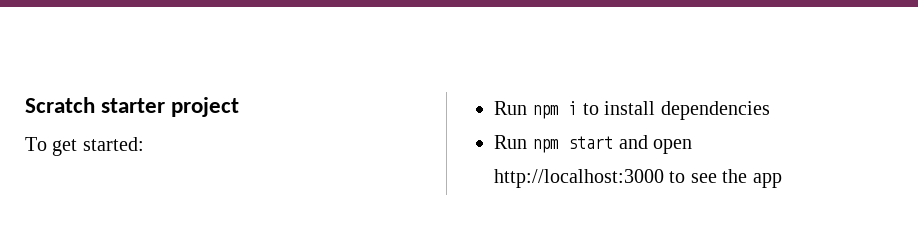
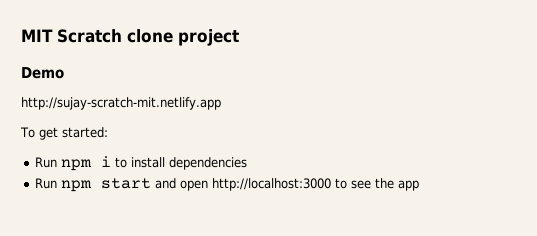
- Scratch starter project
+ MIT Scratch clone project
+ Demo
+ http://sujay-scratch-mit.netlify.app

